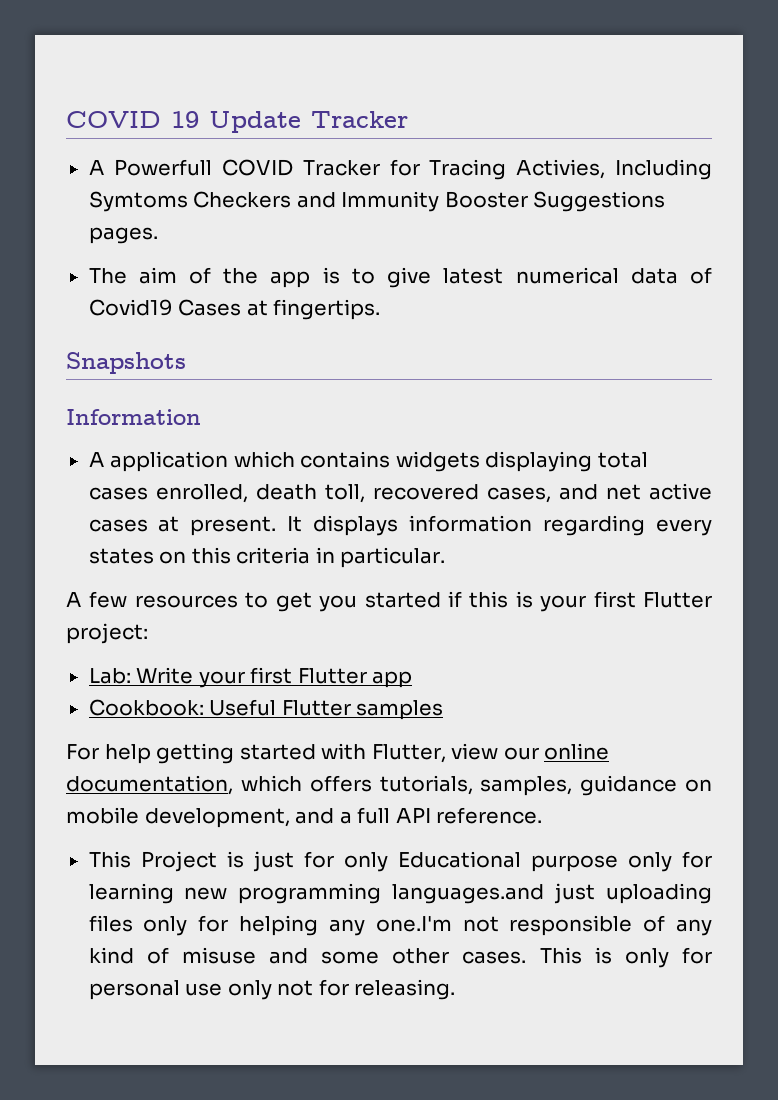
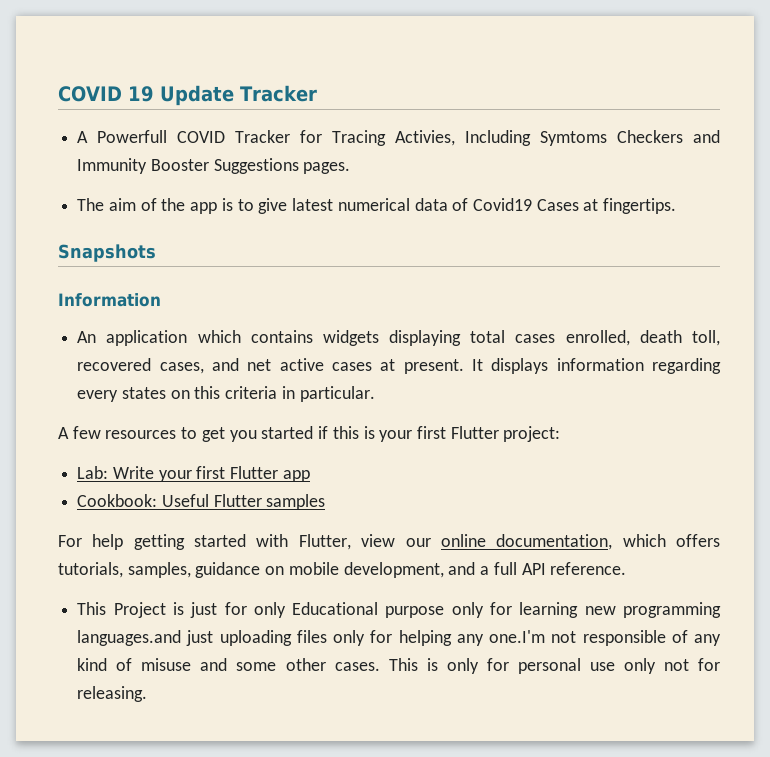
- A application which contains widgets displaying total cases enrolled, death toll, recovered cases, and net active cases at present.
+ An application which contains widgets displaying total cases enrolled, death toll, recovered cases, and net active cases at present.

